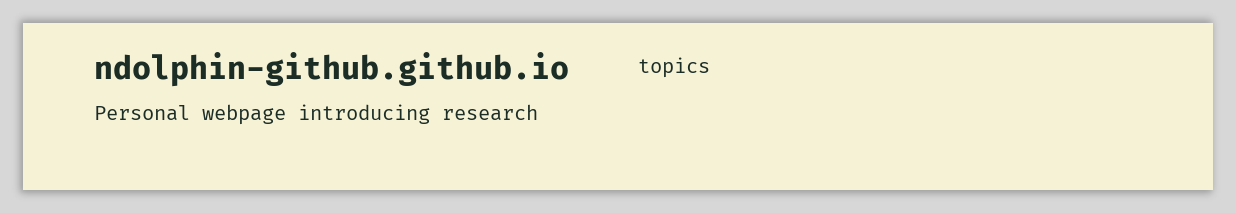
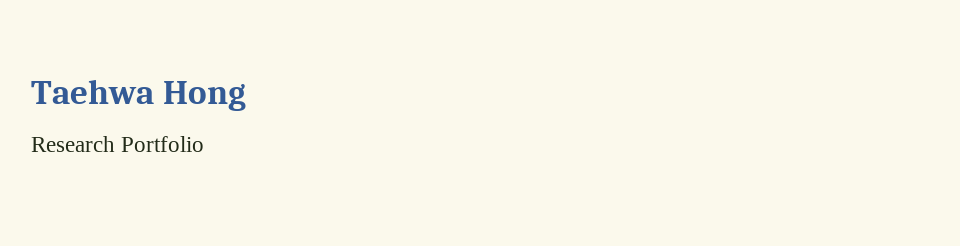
- ndolphin-github.github.io
- Personal webpage introducing research topics
+ Taehwa Hong
+ Research Portfolio

